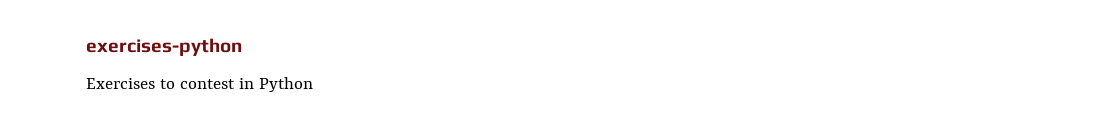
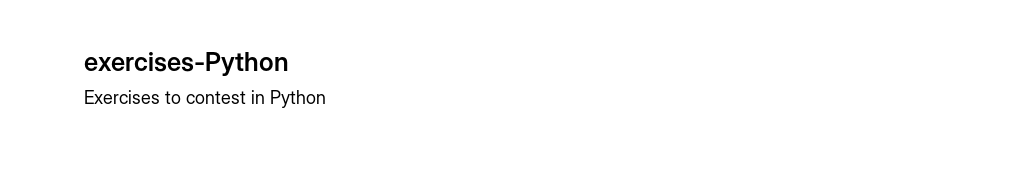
- exercises-python
+ exercises-Python

